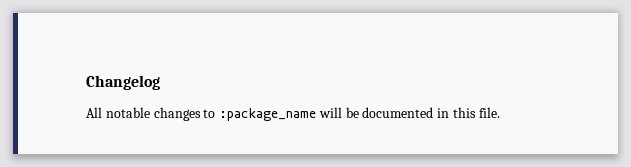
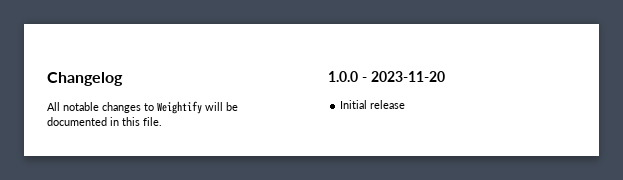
- All notable changes to :package_name will be documented in this file.
+ All notable changes to Weightify will be documented in this file.
+ 1.0.0 - 2023-11-20
+ Initial release

